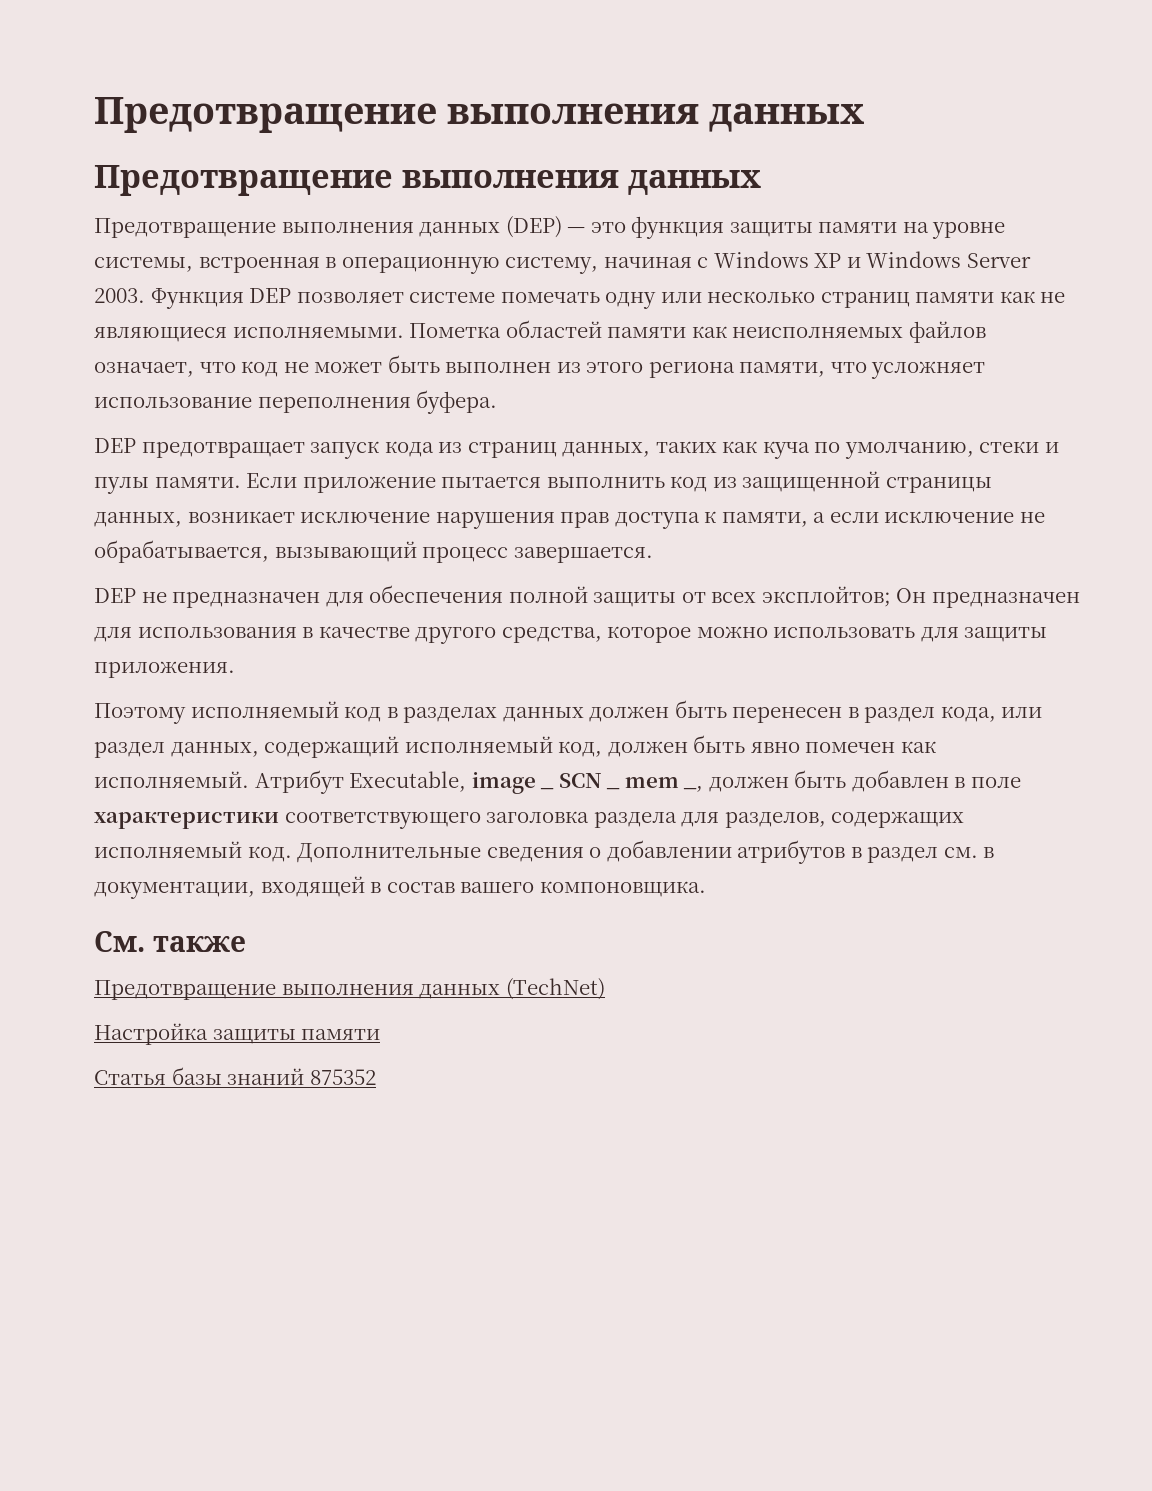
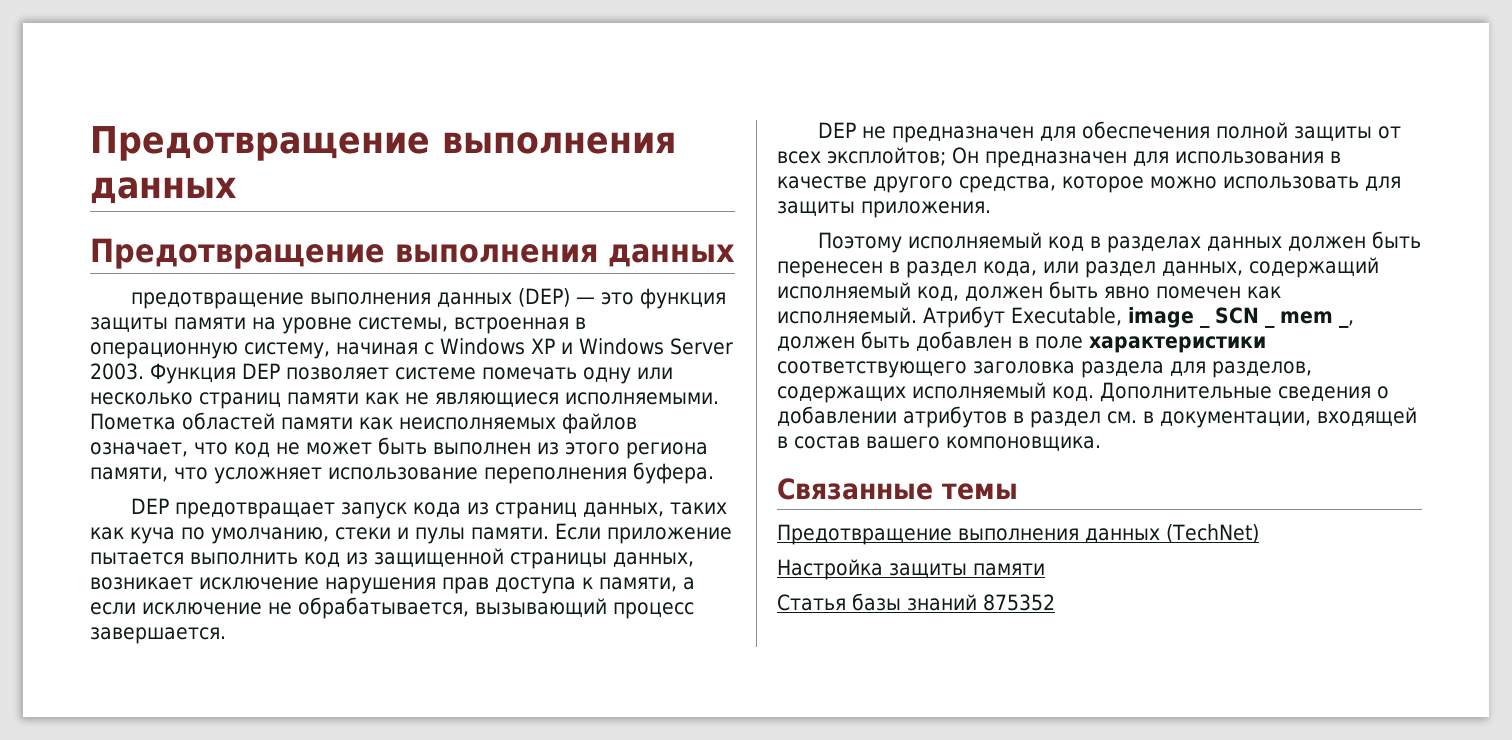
- Предотвращение выполнения данных (DEP) — это функция защиты памяти на уровне системы, встроенная в операционную систему, начиная с Windows XP и Windows Server 2003.
+ предотвращение выполнения данных (DEP) — это функция защиты памяти на уровне системы, встроенная в операционную систему, начиная с Windows XP и Windows Server 2003.
- См. также
+ Связанные темы

